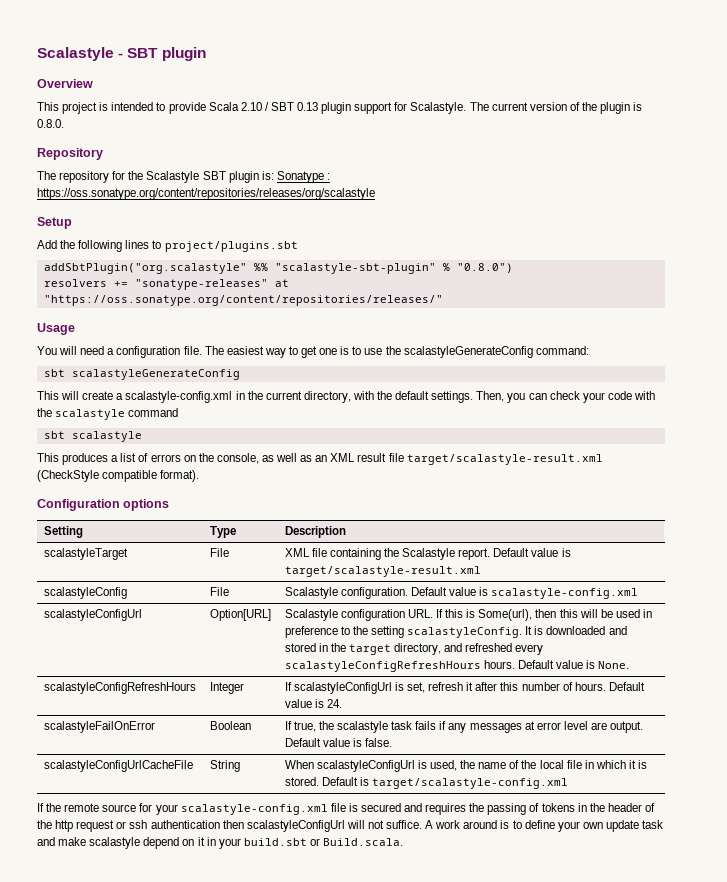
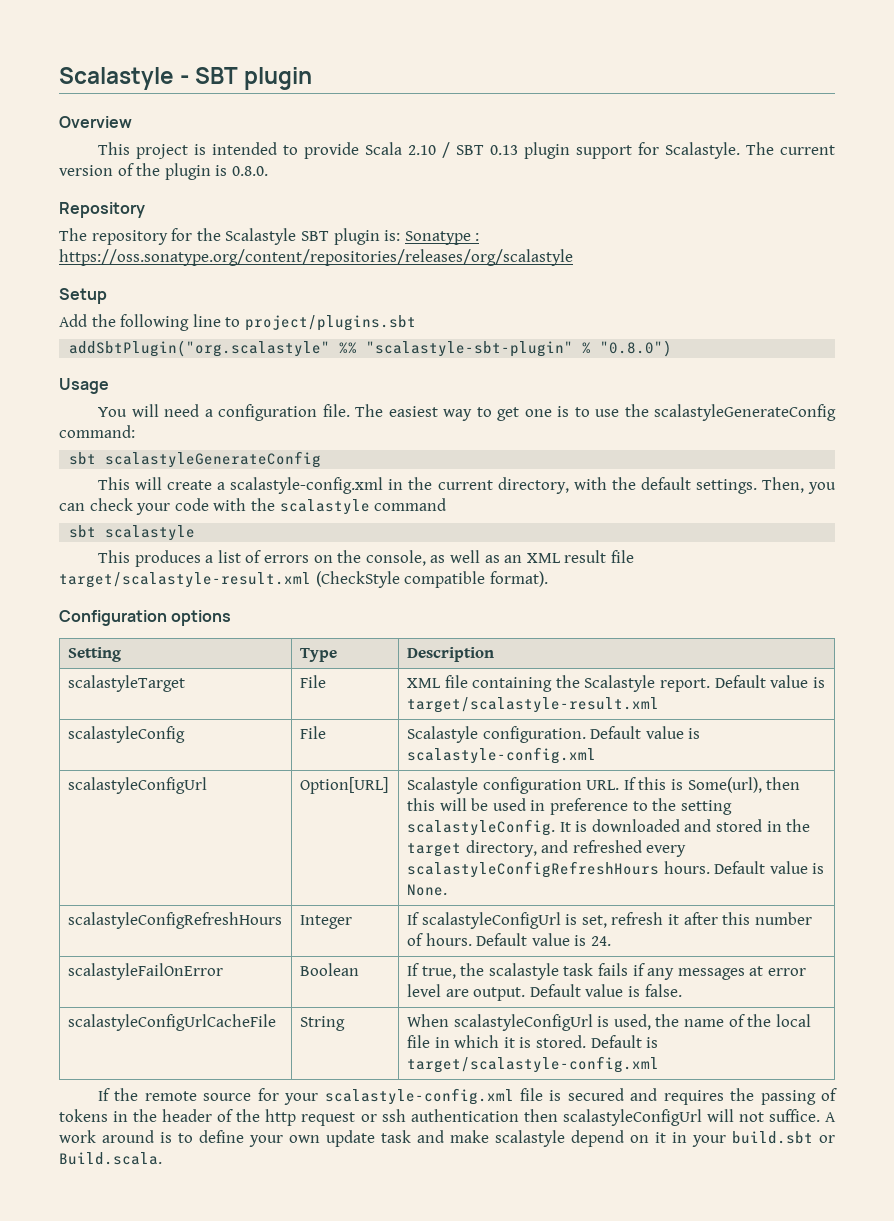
- Add the following lines to project/plugins.sbt
+ Add the following line to project/plugins.sbt
- resolvers += "sonatype-releases" at "https://oss.sonatype.org/content/repositories/releases/"

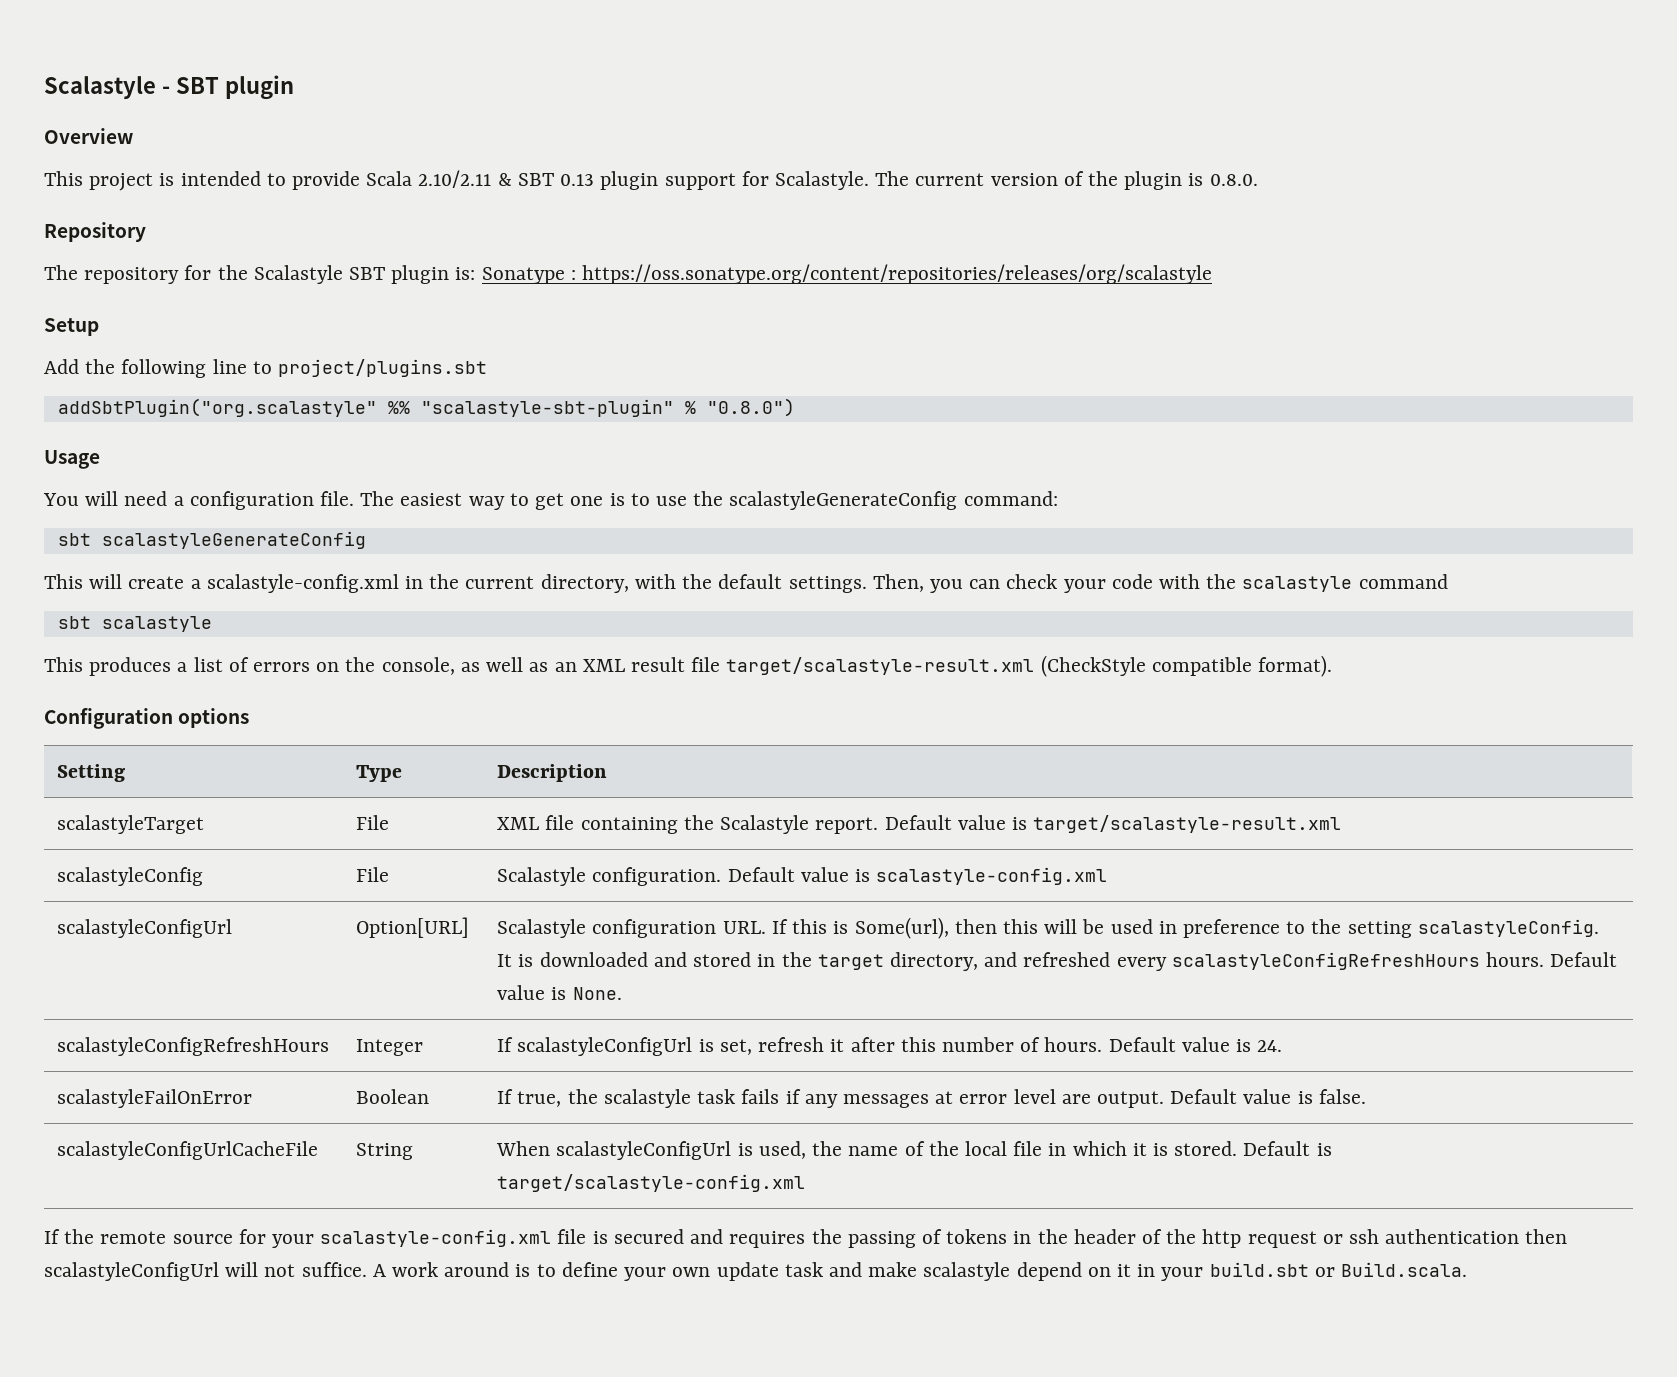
- This project is intended to provide Scala 2.10 / SBT 0.13 plugin support for Scalastyle.
+ This project is intended to provide Scala 2.10/2.11 & SBT 0.13 plugin support for Scalastyle.

